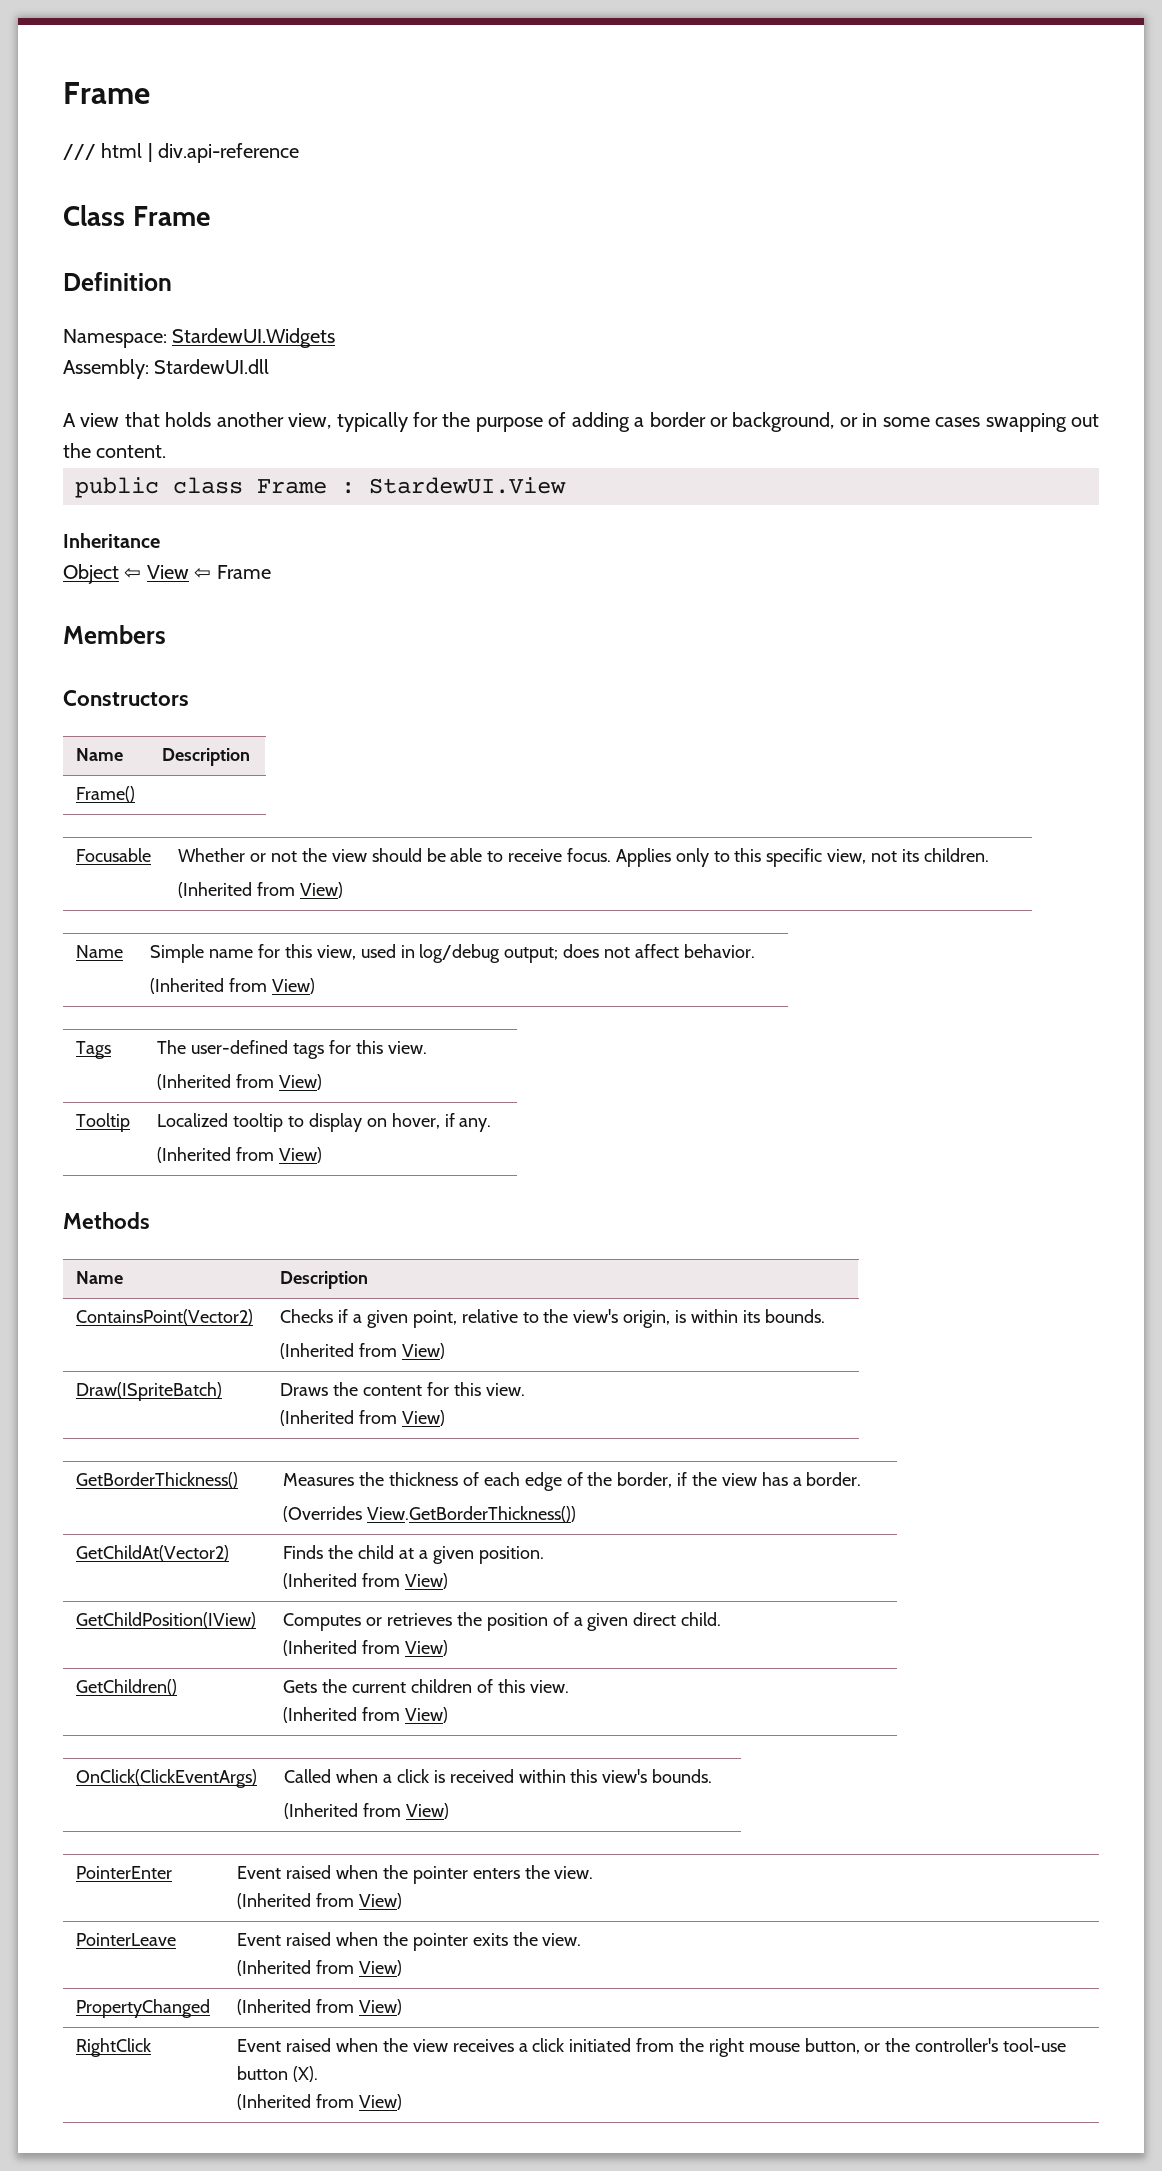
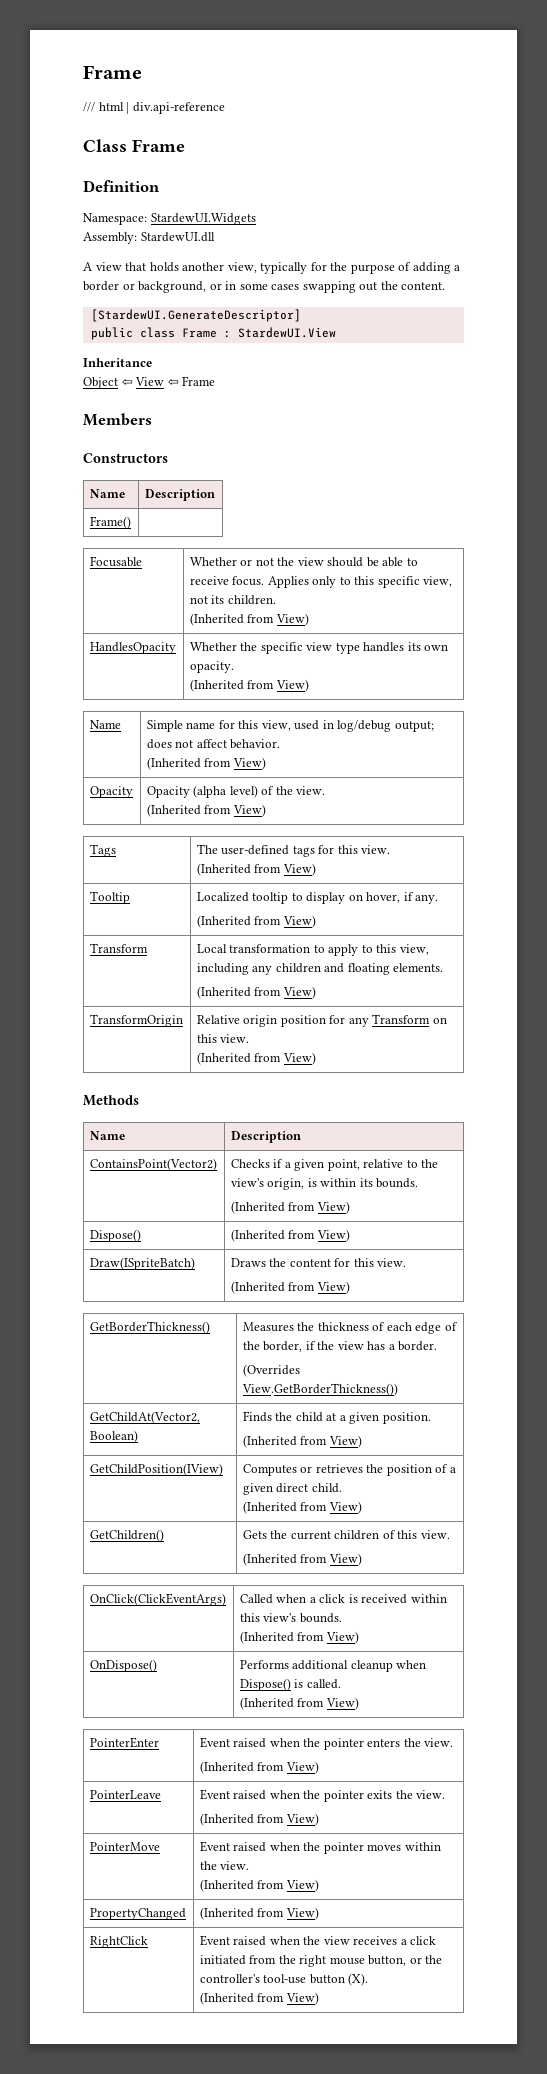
+ [StardewUI.GenerateDescriptor]
+ HandlesOpacity | Whether the specific view type handles its own opacity.
+ (Inherited from View)
+ Opacity | Opacity (alpha level) of the view.
+ (Inherited from View)
+ Transform | Local transformation to apply to this view, including any children and floating elements.
+ (Inherited from View)
+ TransformOrigin | Relative origin position for any Transform on this view.
+ (Inherited from View)
+ Dispose() | (Inherited from View)
- GetChildAt(Vector2) | Finds the child at a given position.
+ GetChildAt(Vector2, Boolean) | Finds the child at a given position.
+ OnDispose() | Performs additional cleanup when Dispose() is called.
+ (Inherited from View)
+ PointerMove | Event raised when the pointer moves within the view.
+ (Inherited from View)

